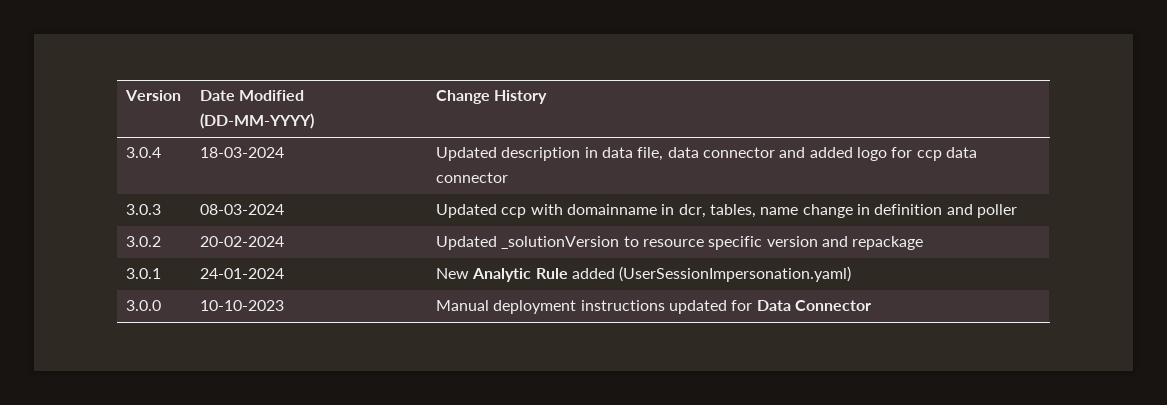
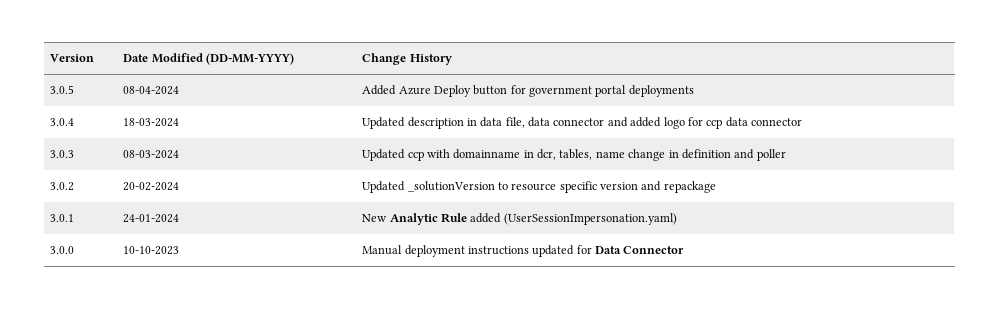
+ 3.0.5 | 08-04-2024 | Added Azure Deploy button for government portal deployments

